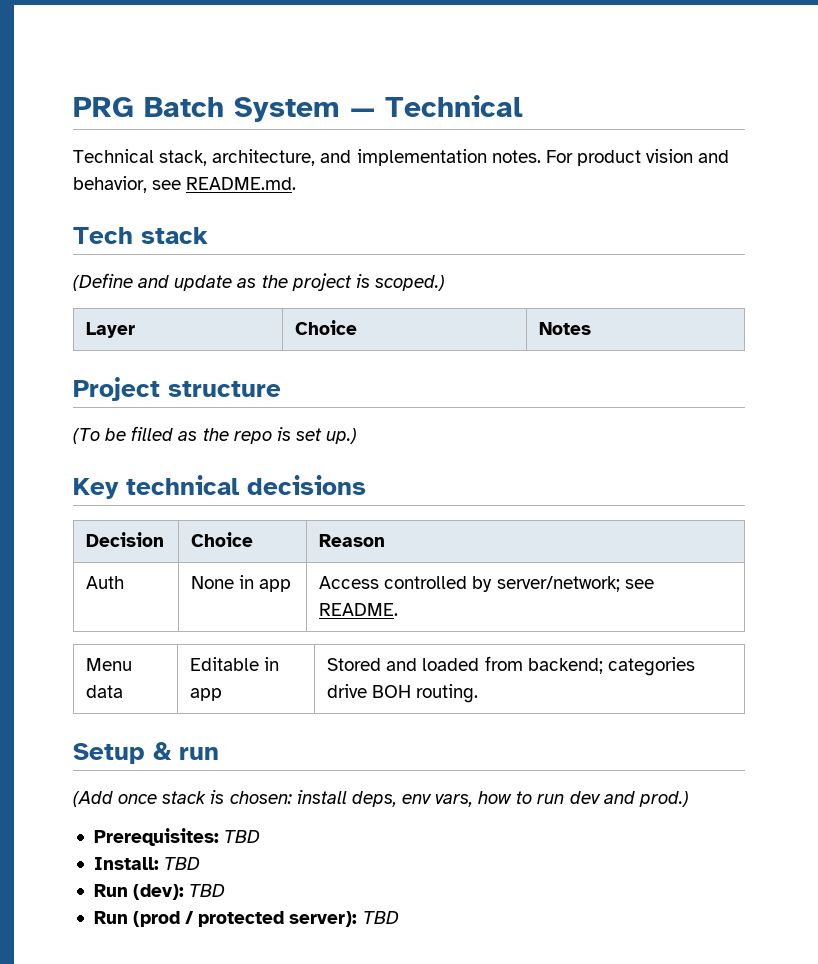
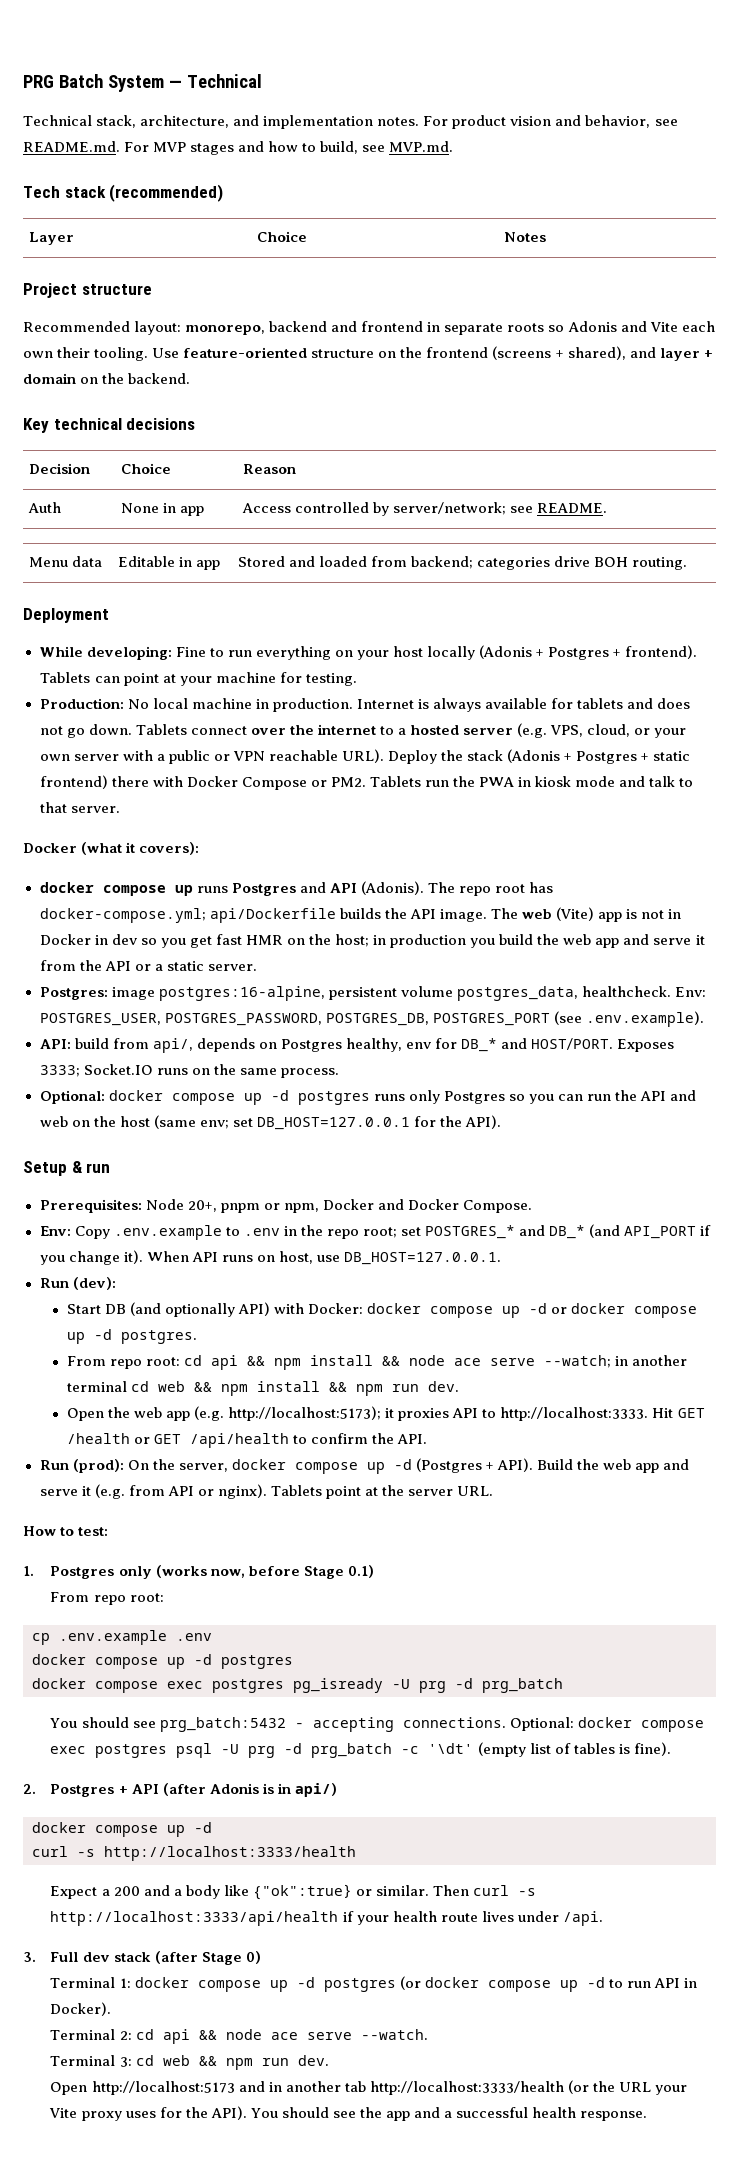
- For product vision and behavior, see README.md.
- Tech stack
- (Define and update as the project is scoped.)
+ For product vision and behavior, see README.md. For MVP stages and how to build, see MVP.md.
+ Tech stack (recommended)
- (To be filled as the repo is set up.)
+ Recommended layout: monorepo, backend and frontend in separate roots so Adonis and Vite each own their tooling. Use feature-oriented structure on the frontend (screens + shared), and layer + domain on the backend.
+ Deployment
+ While developing: Fine to run everything on your host locally (Adonis + Postgres + frontend). Tablets can point at your machine for testing.
+ Production: No local machine in production. Internet is always available for tablets and does not go down. Tablets connect over the internet to a hosted server (e.g. VPS, cloud, or your own server with a public or VPN reachable URL). Deploy the stack (Adonis + Postgres + static frontend) there with Docker Compose or PM2. Tablets run the PWA in kiosk mode and talk to that server.
+ Docker (what it covers):
+ docker compose up runs Postgres and API (Adonis). The repo root has docker-compose.yml; api/Dockerfile builds the API image. The web (Vite) app is not in Docker in dev so you get fast HMR on the host; in production you build the web app and serve it from the API or a static server.
+ Postgres: image postgres:16-alpine, persistent volume postgres_data, healthcheck. Env: POSTGRES_USER, POSTGRES_PASSWORD, POSTGRES_DB, POSTGRES_PORT (see .env.example).
+ API: build from api/, depends on Postgres healthy, env for DB_* and HOST/PORT. Exposes 3333; Socket.IO runs on the same process.
+ Optional: docker compose up -d postgres runs only Postgres so you can run the API and web on the host (same env; set DB_HOST=127.0.0.1 for the API).
  Setup & run
- (Add once stack is chosen: install deps, env vars, how to run dev and prod.)
- Prerequisites: TBD
- Install: TBD
- Run (dev): TBD
- Run (prod / protected server): TBD
+ Prerequisites: Node 20+, pnpm or npm, Docker and Docker Compose.
+ Env: Copy .env.example to .env in the repo root; set POSTGRES_* and DB_* (and API_PORT if you change it). When API runs on host, use DB_HOST=127.0.0.1.
+ Run (dev):
+ Start DB (and optionally API) with Docker: docker compose up -d or docker compose up -d postgres.
+ From repo root: cd api && npm install && node ace serve --watch; in another terminal cd web && npm install && npm run dev.
+ Open the web app (e.g. http://localhost:5173); it proxies API to http://localhost:3333. Hit GET /health or GET /api/health to confirm the API.
+ Run (prod): On the server, docker compose up -d (Postgres + API). Build the web app and serve it (e.g. from API or nginx). Tablets point at the server URL.
+ How to test:
+ 1. Postgres only (works now, before Stage 0.1)
+ From repo root:
+ cp .env.example .env
+ docker compose up -d postgres
+ docker compose exec postgres pg_isready -U prg -d prg_batch
+ You should see prg_batch:5432 - accepting connections. Optional: docker compose exec postgres psql -U prg -d prg_batch -c '\dt' (empty list of tables is fine).
+ 2. Postgres + API (after Adonis is in api/)
+ docker compose up -d
+ curl -s http://localhost:3333/health
+ Expect a 200 and a body like {"ok":true} or similar. Then curl -s http://localhost:3333/api/health if your health route lives under /api.
+ 3. Full dev stack (after Stage 0)
+ Terminal 1: docker compose up -d postgres (or docker compose up -d to run API in Docker).
+ Terminal 2: cd api && node ace serve --watch.
+ Terminal 3: cd web && npm run dev.
+ Open http://localhost:5173 and in another tab http://localhost:3333/health (or the URL your Vite proxy uses for the API). You should see the app and a successful health response.

